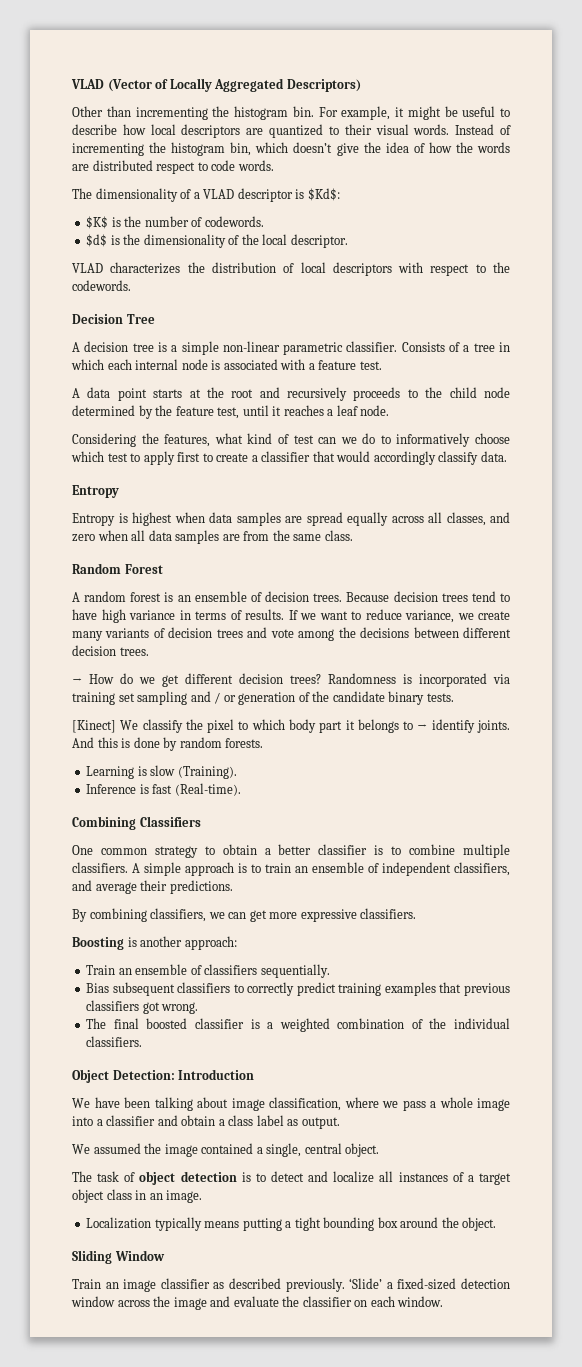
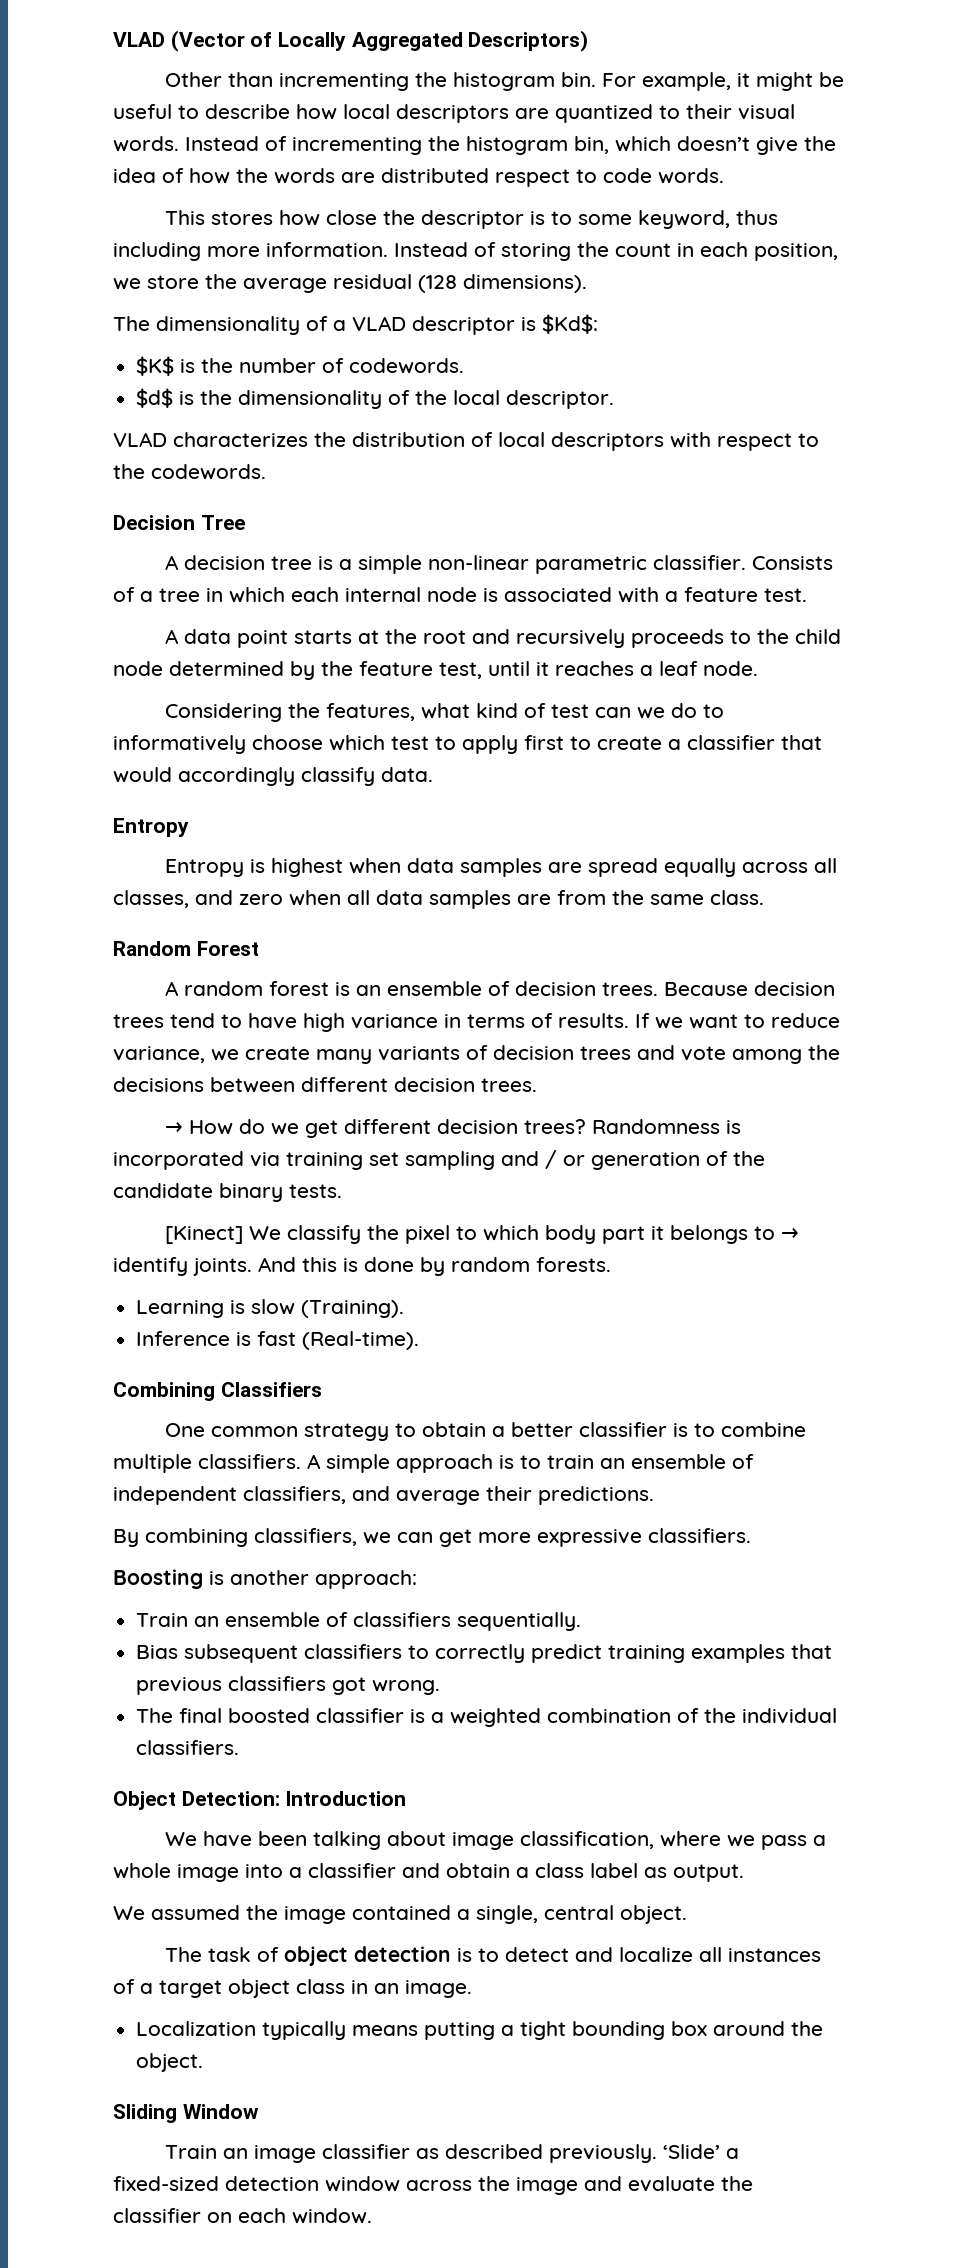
+ This stores how close the descriptor is to some keyword, thus including more information. Instead of storing the count in each position, we store the average residual (128 dimensions).

